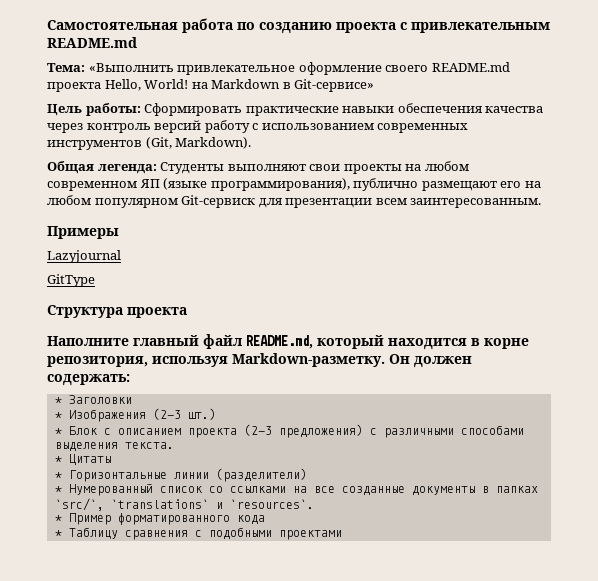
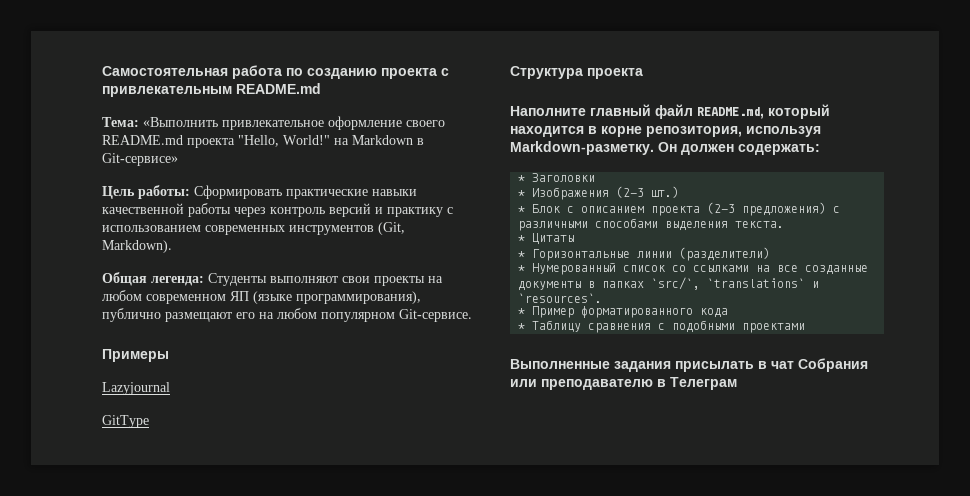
- Тема: «Выполнить привлекательное оформление своего README.md проекта Hello, World! на Markdown в Git-сервисе»
+ Тема: «Выполнить привлекательное оформление своего README.md проекта "Hello, World!" на Markdown в Git-сервисе»
- Цель работы: Сформировать практические навыки обеспечения качества через контроль версий работу с использованием современных инструментов (Git, Markdown).
+ Цель работы: Сформировать практические навыки качественной работы через контроль версий и практику с использованием современных инструментов (Git, Markdown).
- Общая легенда: Студенты выполняют свои проекты на любом современном ЯП (языке программирования), публично размещают его на любом популярном Git-сервиск для презентации всем заинтересованным.
+ Общая легенда: Студенты выполняют свои проекты на любом современном ЯП (языке программирования), публично размещают его на любом популярном Git-сервисе.
+ Выполненные задания присылать в чат Собрания или преподавателю в Телеграм

